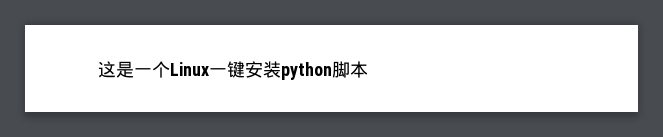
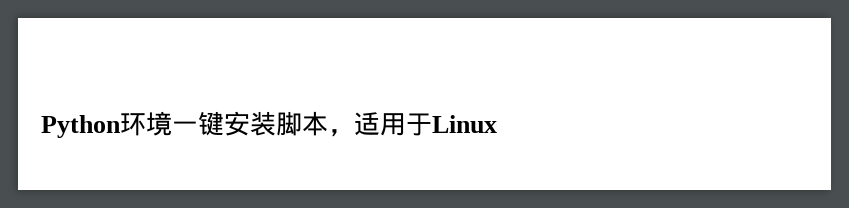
- 这是一个Linux一键安装python脚本
+ Python环境一键安装脚本，适用于Linux

